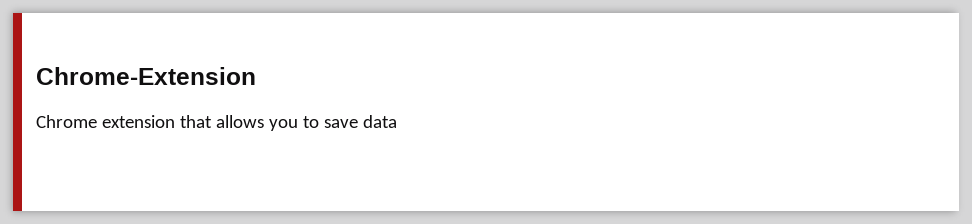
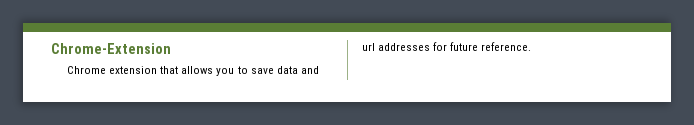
- Chrome extension that allows you to save data
+ Chrome extension that allows you to save data and url addresses for future reference.

